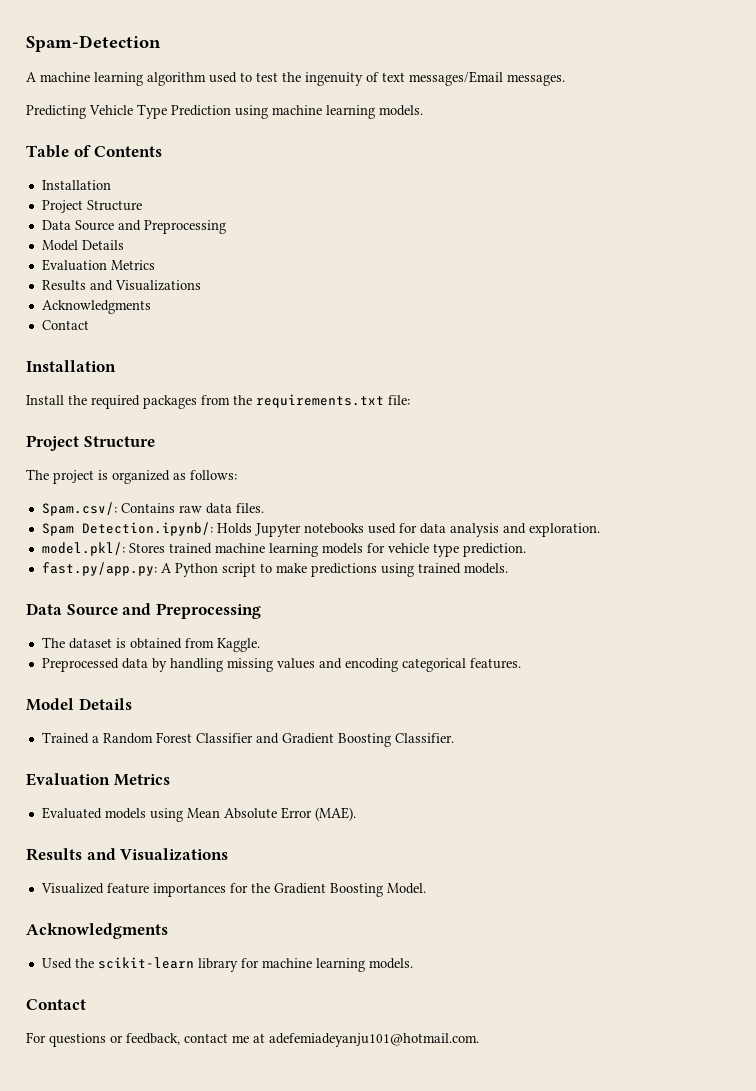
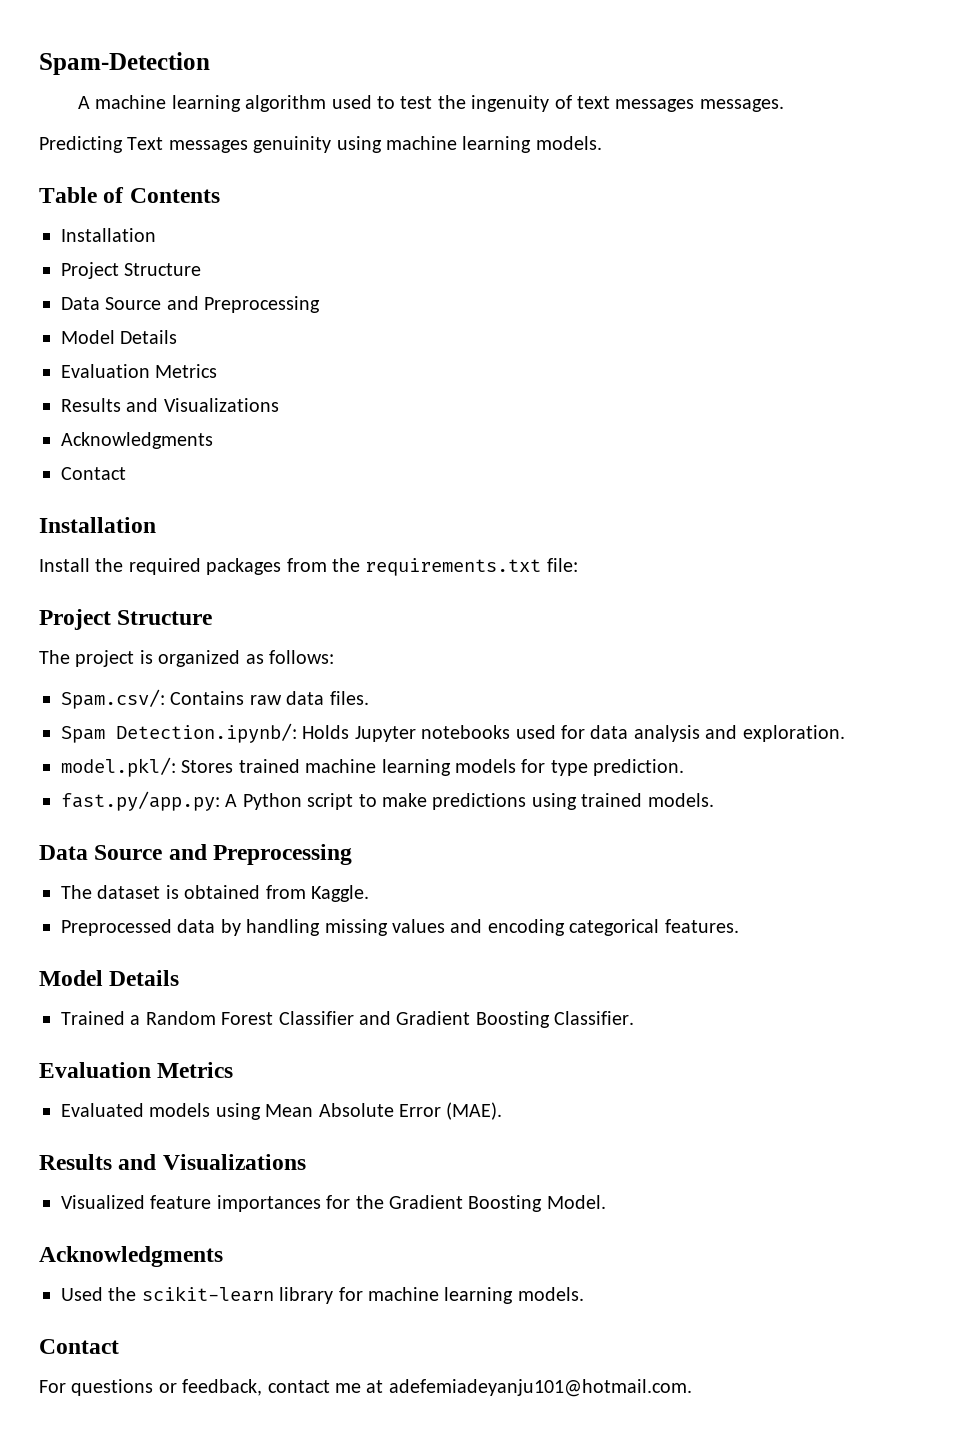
- A machine learning algorithm used to test the ingenuity of text messages/Email messages.
+ A machine learning algorithm used to test the ingenuity of text messages messages.
- Predicting Vehicle Type Prediction using machine learning models.
+ Predicting Text messages genuinity using machine learning models.
- model.pkl/: Stores trained machine learning models for vehicle type prediction.
+ model.pkl/: Stores trained machine learning models for type prediction.

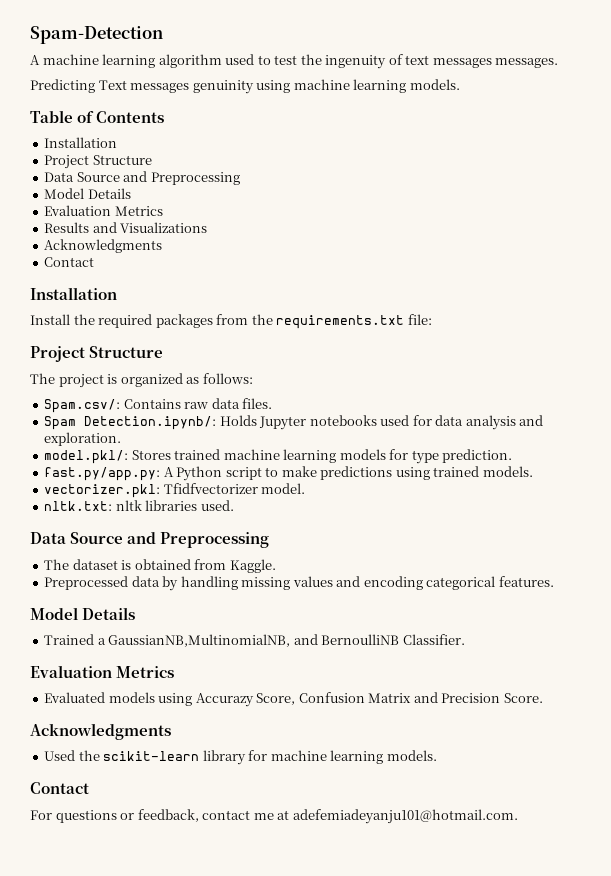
+ vectorizer.pkl: Tfidfvectorizer model.
+ nltk.txt: nltk libraries used.
- Trained a Random Forest Classifier and Gradient Boosting Classifier.
+ Trained a GaussianNB,MultinomialNB, and BernoulliNB Classifier.
- Evaluated models using Mean Absolute Error (MAE).
- Results and Visualizations
- Visualized feature importances for the Gradient Boosting Model.
+ Evaluated models using Accurazy Score, Confusion Matrix and Precision Score.

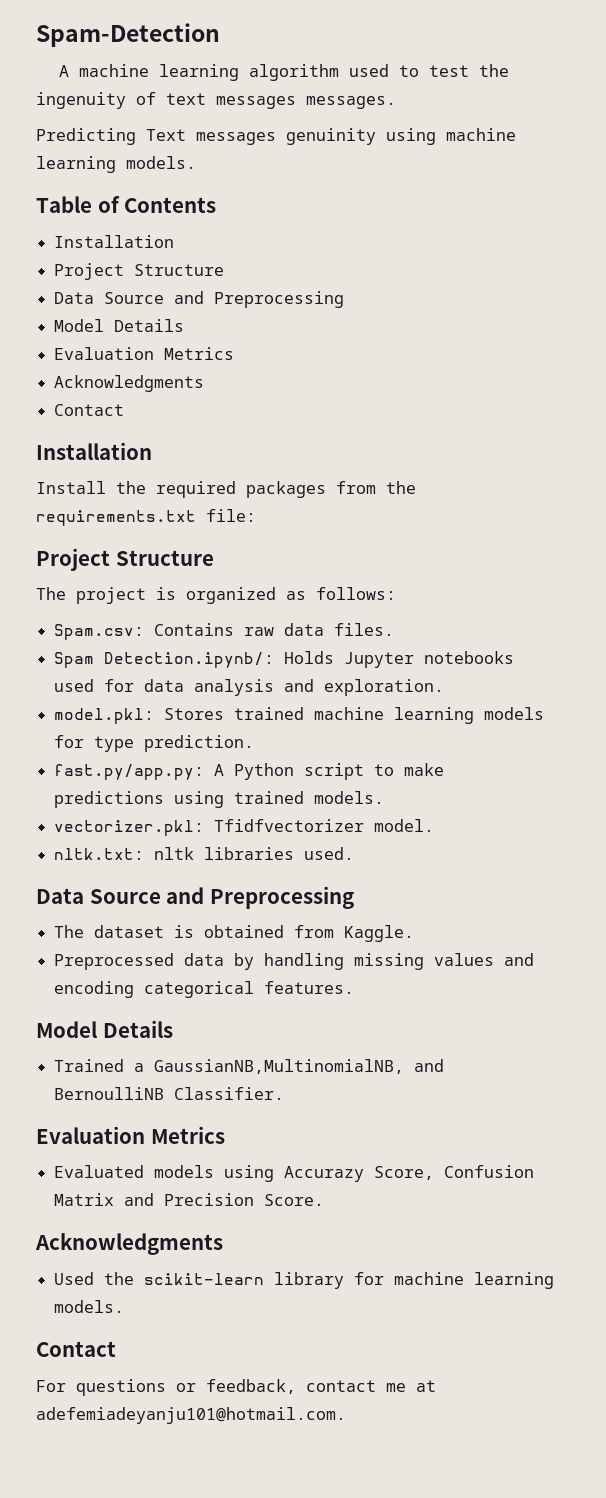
- Results and Visualizations
- Spam.csv/: Contains raw data files.
+ Spam.csv: Contains raw data files.
- model.pkl/: Stores trained machine learning models for type prediction.
+ model.pkl: Stores trained machine learning models for type prediction.

